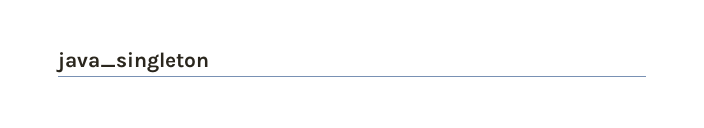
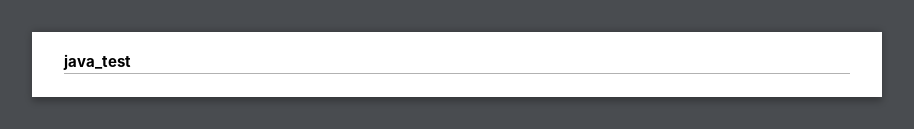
- java_singleton
+ java_test

